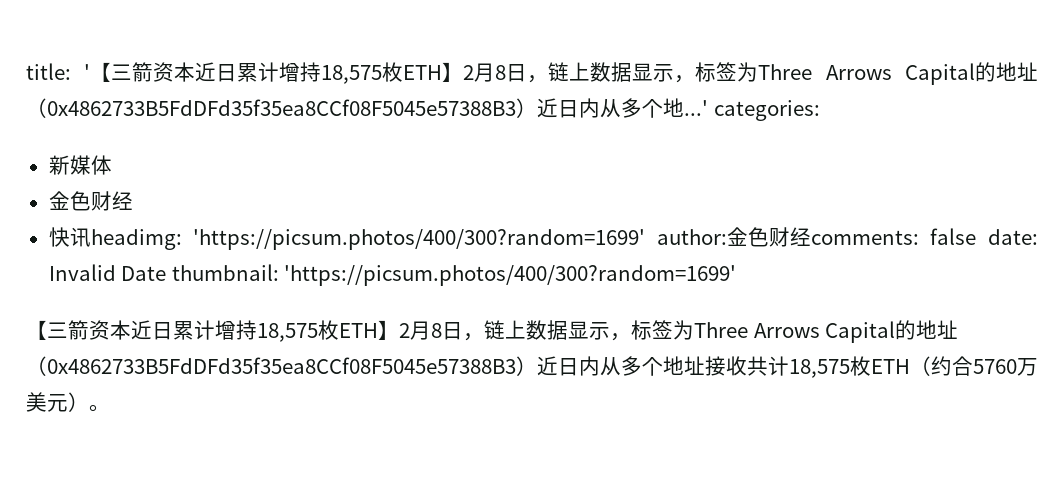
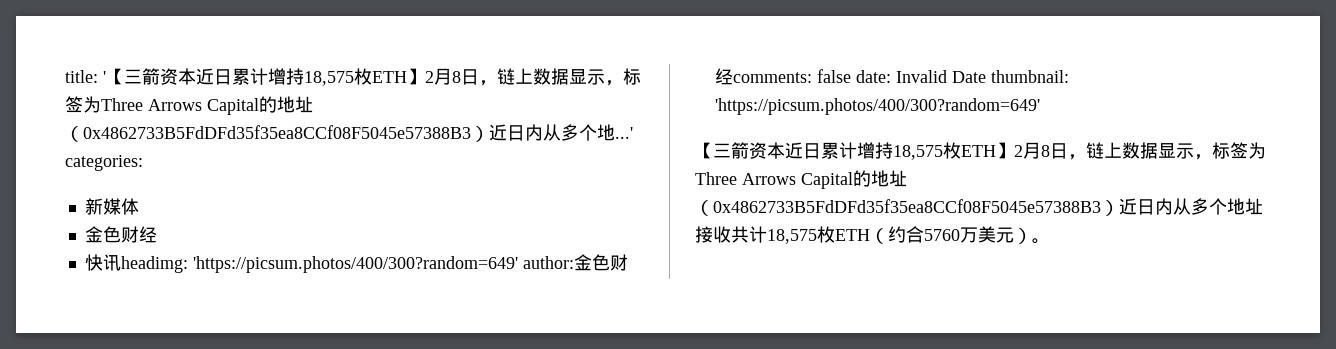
- 快讯headimg: 'https://picsum.photos/400/300?random=1699' author:金色财经comments: false date: Invalid Date thumbnail: 'https://picsum.photos/400/300?random=1699'
+ 快讯headimg: 'https://picsum.photos/400/300?random=649' author:金色财经comments: false date: Invalid Date thumbnail: 'https://picsum.photos/400/300?random=649'

